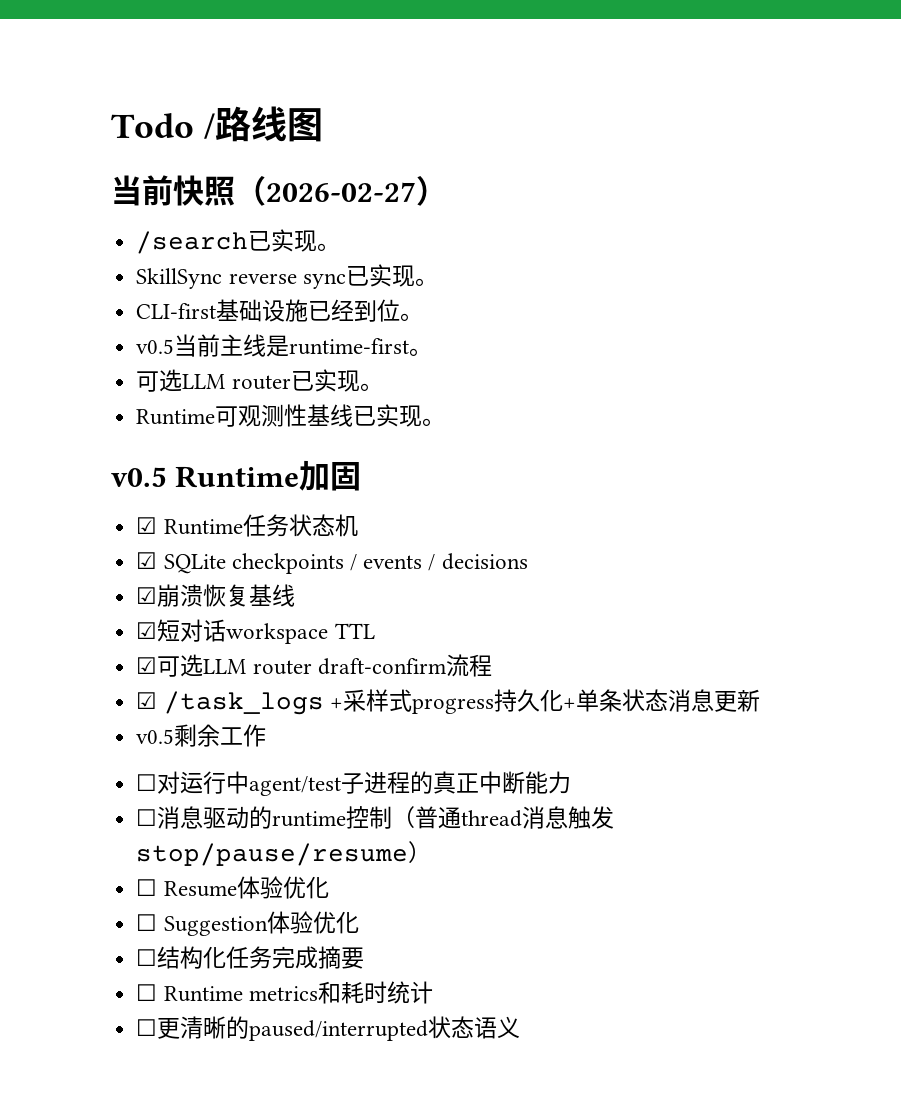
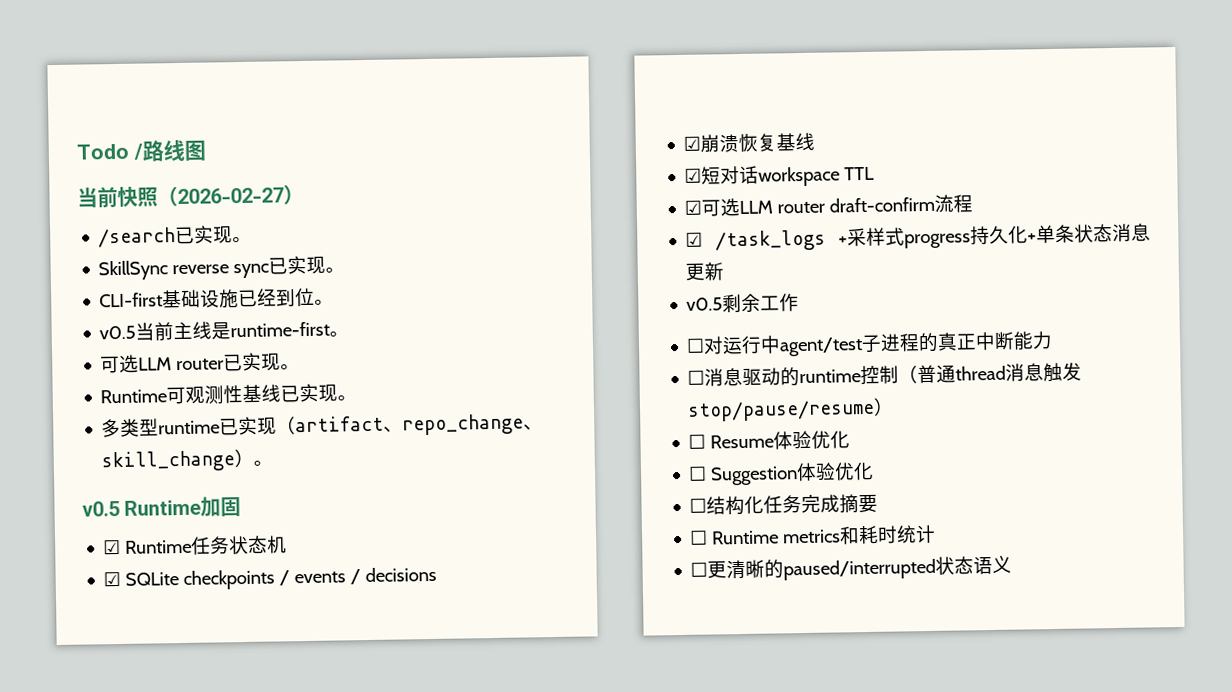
+ 多类型runtime已实现（artifact、repo_change、skill_change）。

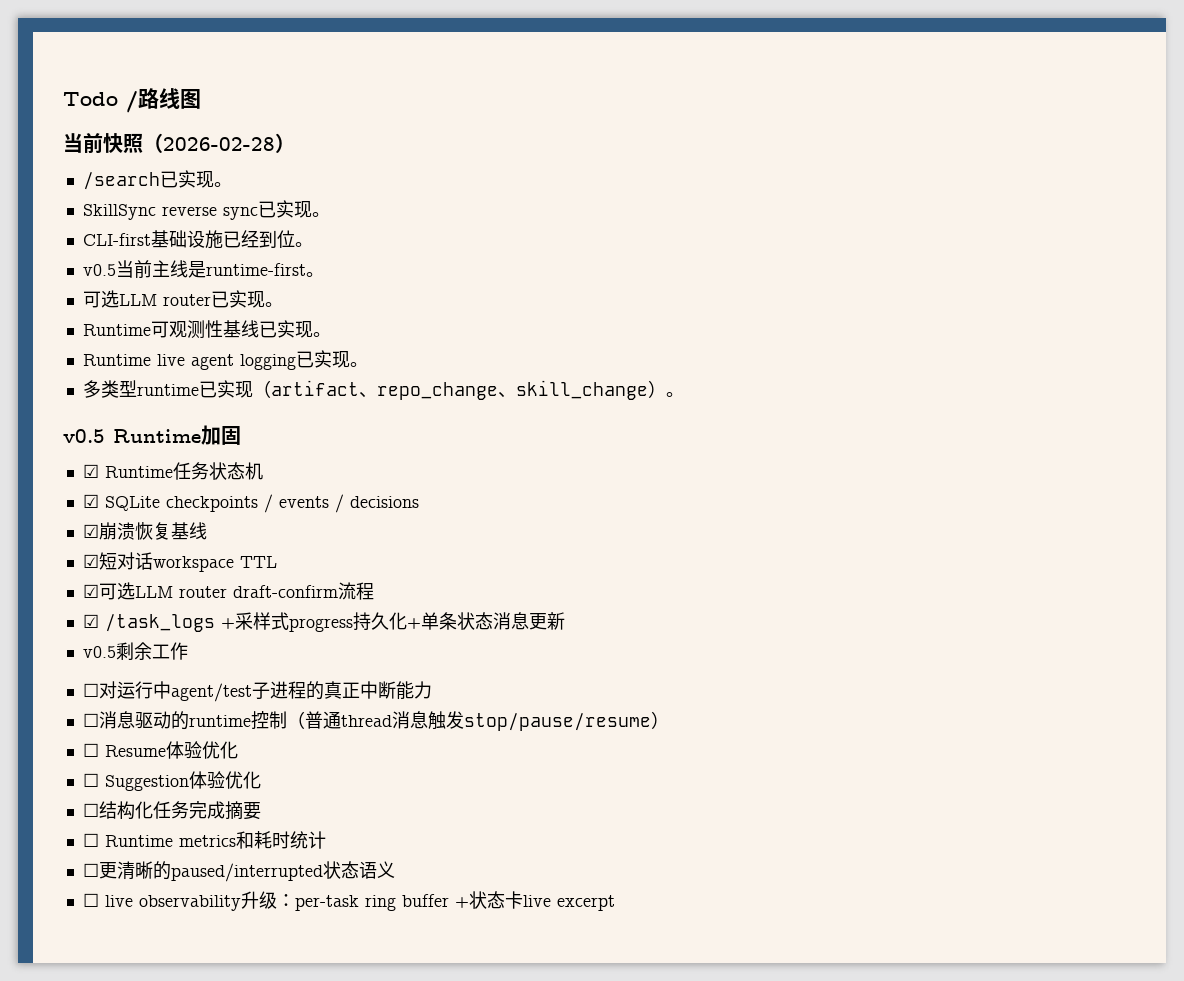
- 当前快照（2026-02-27）
+ 当前快照（2026-02-28）
+ Runtime live agent logging已实现。
+ ☐ live observability升级：per-task ring buffer +状态卡live excerpt

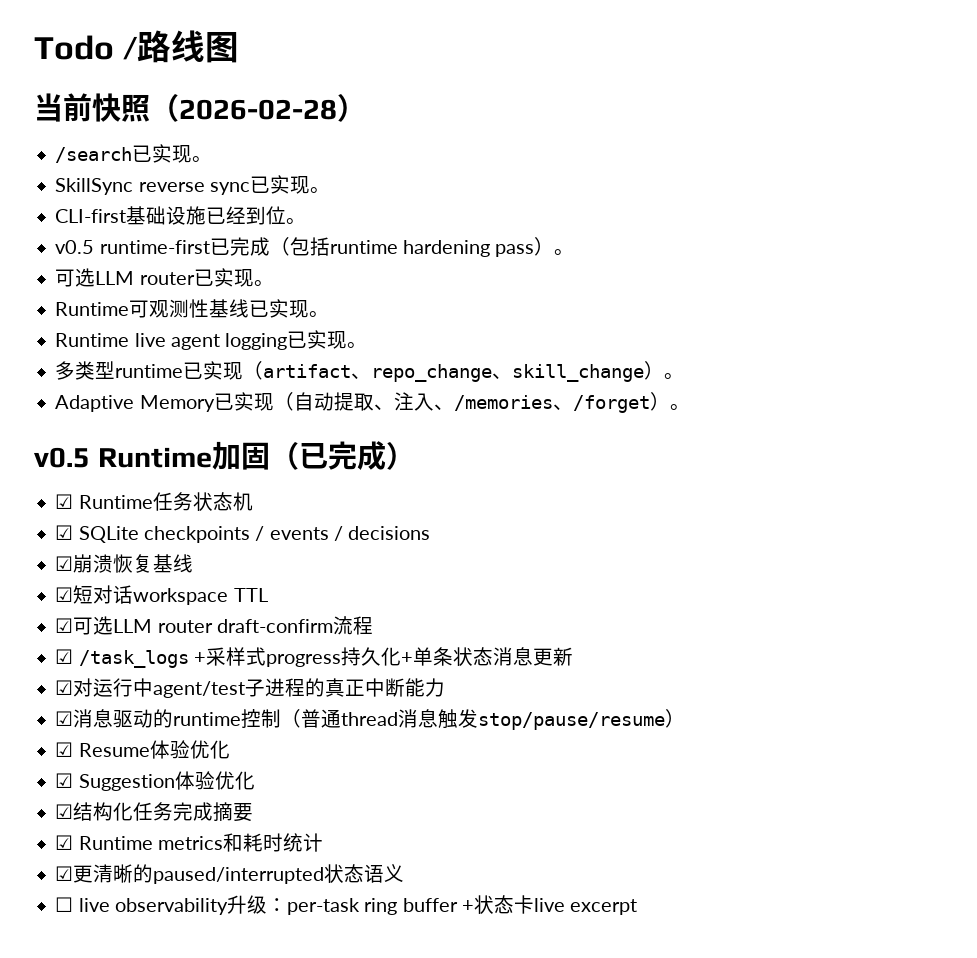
- v0.5当前主线是runtime-first。
+ v0.5 runtime-first已完成（包括runtime hardening pass）。
+ Adaptive Memory已实现（自动提取、注入、/memories、/forget）。
- v0.5 Runtime加固
+ v0.5 Runtime加固（已完成）
- v0.5剩余工作
- ☐对运行中agent/test子进程的真正中断能力
+ ☑对运行中agent/test子进程的真正中断能力
- ☐消息驱动的runtime控制（普通thread消息触发stop/pause/resume）
+ ☑消息驱动的runtime控制（普通thread消息触发stop/pause/resume）
- ☐ Resume体验优化
+ ☑ Resume体验优化
- ☐ Suggestion体验优化
+ ☑ Suggestion体验优化
- ☐结构化任务完成摘要
+ ☑结构化任务完成摘要
- ☐ Runtime metrics和耗时统计
+ ☑ Runtime metrics和耗时统计
- ☐更清晰的paused/interrupted状态语义
+ ☑更清晰的paused/interrupted状态语义

